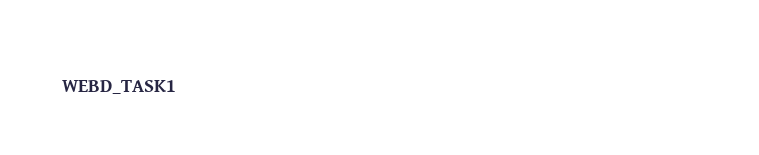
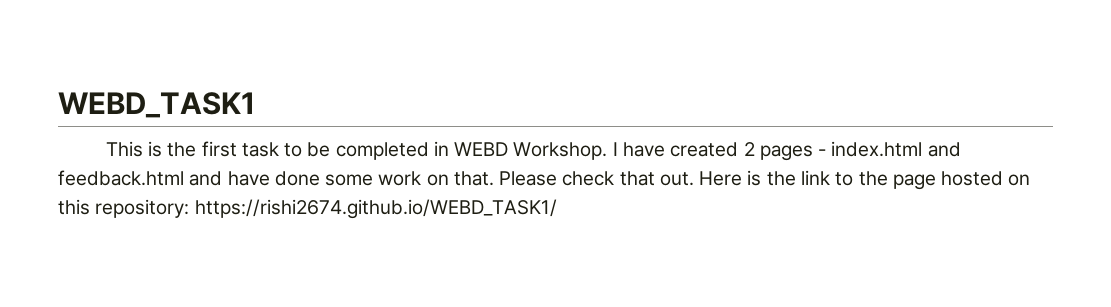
+ This is the first task to be completed in WEBD Workshop. I have created 2 pages - index.html and feedback.html and have done some work on that. Please check that out. Here is the link to the page hosted on this repository: https://rishi2674.github.io/WEBD_TASK1/

